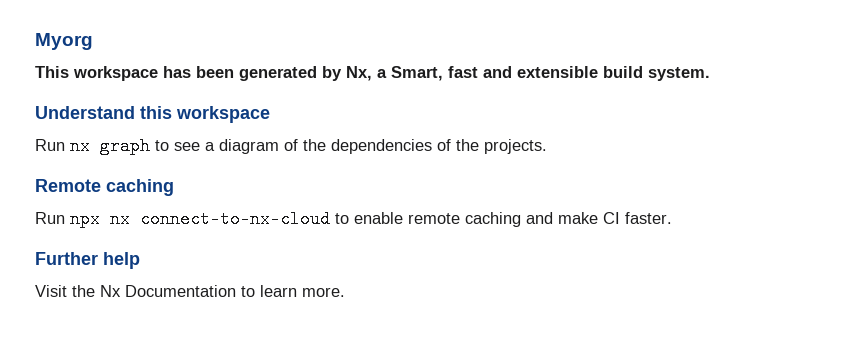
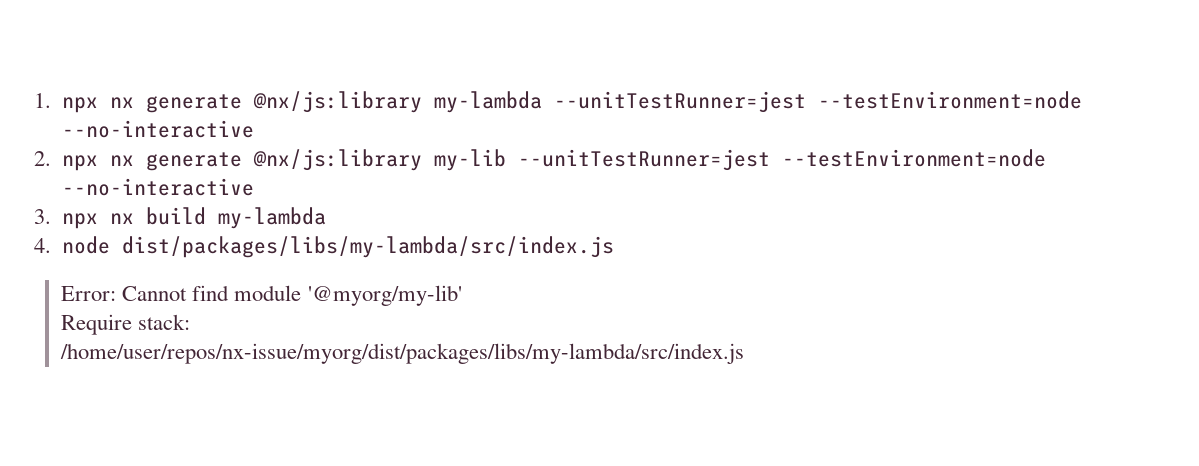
- Myorg
- This workspace has been generated by Nx, a Smart, fast and extensible build system.
- Understand this workspace
- Run nx graph to see a diagram of the dependencies of the projects.
- Remote caching
- Run npx nx connect-to-nx-cloud to enable remote caching and make CI faster.
- Further help
- Visit the Nx Documentation to learn more.
+ 1. npx nx generate @nx/js:library my-lambda --unitTestRunner=jest --testEnvironment=node --no-interactive
+ 2. npx nx generate @nx/js:library my-lib --unitTestRunner=jest --testEnvironment=node --no-interactive
+ 3. npx nx build my-lambda
+ 4. node dist/packages/libs/my-lambda/src/index.js
+ Error: Cannot find module '@myorg/my-lib'
+ Require stack:
+ /home/user/repos/nx-issue/myorg/dist/packages/libs/my-lambda/src/index.js

